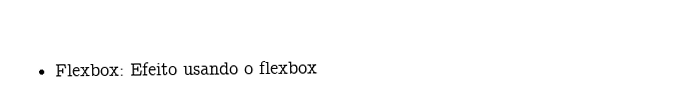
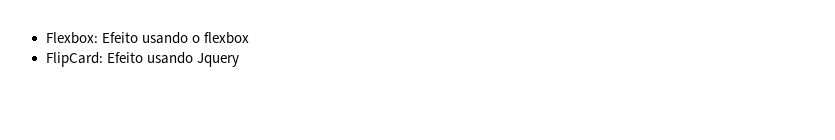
+ FlipCard: Efeito usando Jquery

